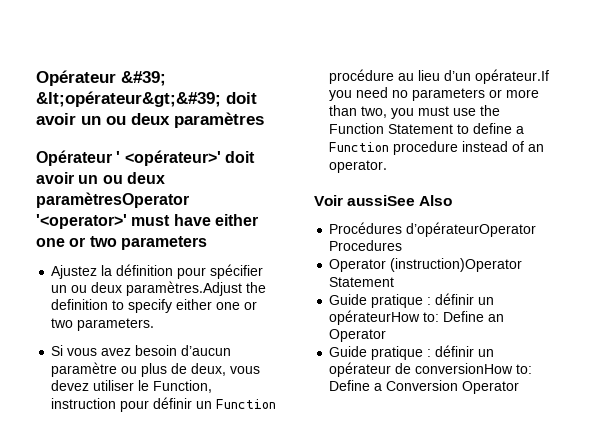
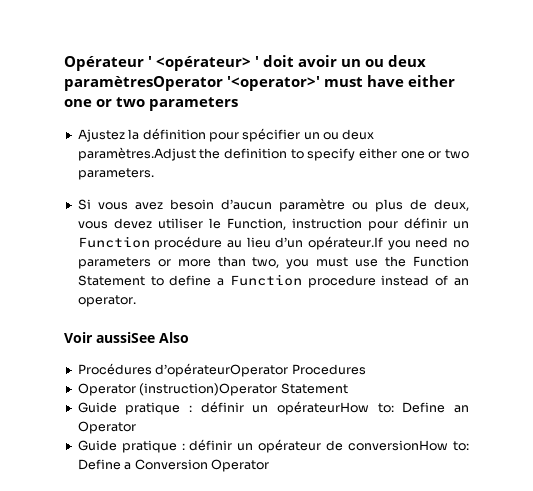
- Opérateur &#39; &lt;opérateur&gt;&#39; doit avoir un ou deux paramètres
- Opérateur ' <opérateur>' doit avoir un ou deux paramètresOperator '<operator>' must have either one or two parameters
+ Opérateur ' <opérateur> ' doit avoir un ou deux paramètresOperator '<operator>' must have either one or two parameters

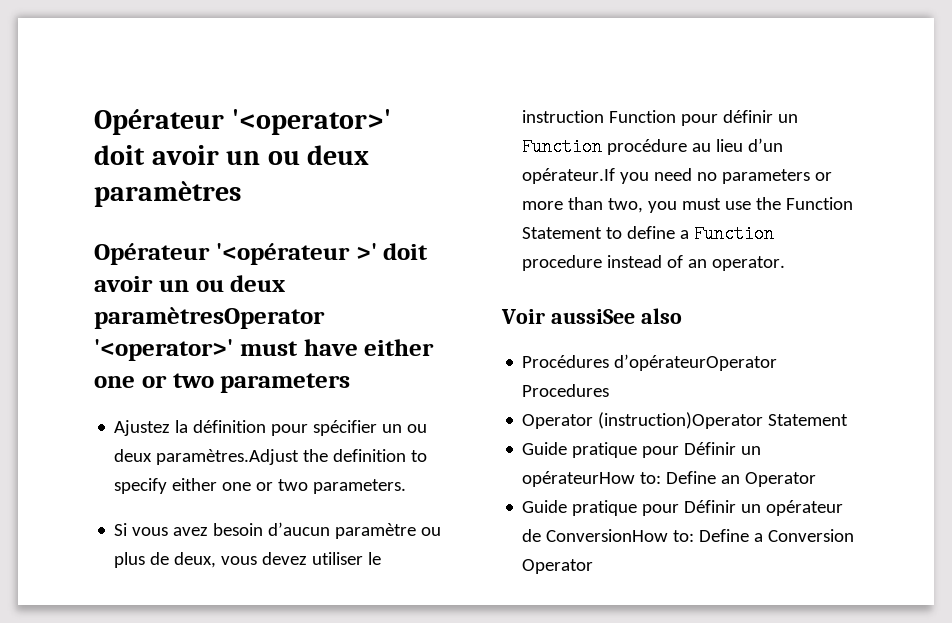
- Opérateur ' <opérateur> ' doit avoir un ou deux paramètresOperator '<operator>' must have either one or two parameters
+ Opérateur '<operator>' doit avoir un ou deux paramètres
+ Opérateur '<opérateur >' doit avoir un ou deux paramètresOperator '<operator>' must have either one or two parameters
- Si vous avez besoin d’aucun paramètre ou plus de deux, vous devez utiliser le Function, instruction pour définir un Function procédure au lieu d’un opérateur.If you need no parameters or more than two, you must use the Function Statement to define a Function procedure instead of an operator.
+ Si vous avez besoin d’aucun paramètre ou plus de deux, vous devez utiliser le instruction Function pour définir un Function procédure au lieu d’un opérateur.If you need no parameters or more than two, you must use the Function Statement to define a Function procedure instead of an operator.
- Voir aussiSee Also
+ Voir aussiSee also
- Guide pratique : définir un opérateurHow to: Define an Operator
+ Guide pratique pour Définir un opérateurHow to: Define an Operator
- Guide pratique : définir un opérateur de conversionHow to: Define a Conversion Operator
+ Guide pratique pour Définir un opérateur de ConversionHow to: Define a Conversion Operator

